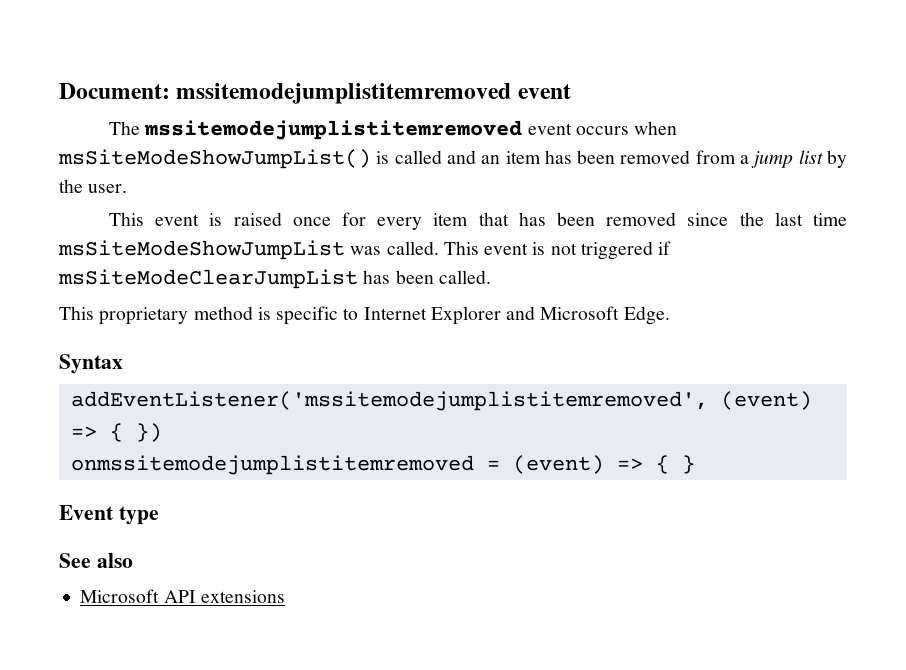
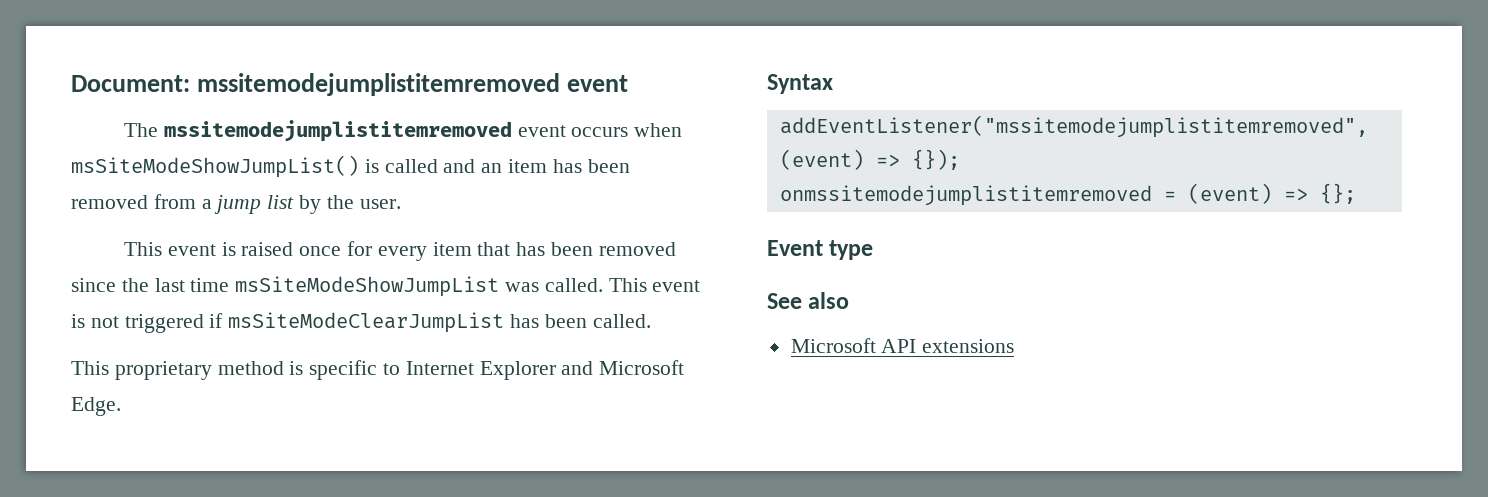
- addEventListener('mssitemodejumplistitemremoved', (event) => { })
+ addEventListener("mssitemodejumplistitemremoved", (event) => {});
- onmssitemodejumplistitemremoved = (event) => { }
+ onmssitemodejumplistitemremoved = (event) => {};

